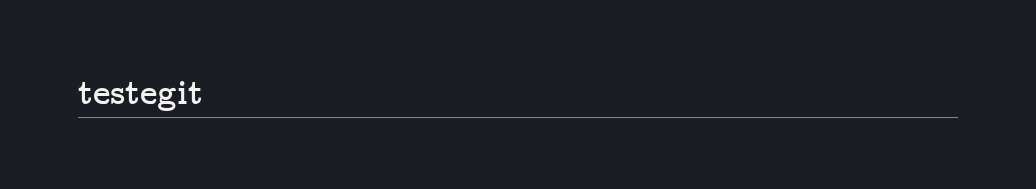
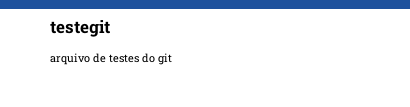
+ arquivo de testes do git

